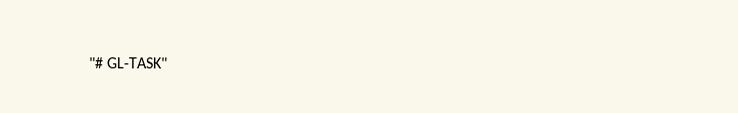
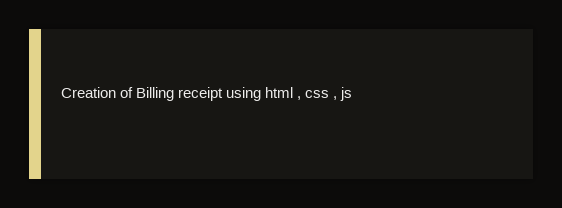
- "# GL-TASK"
+ Creation of Billing receipt using html , css , js

